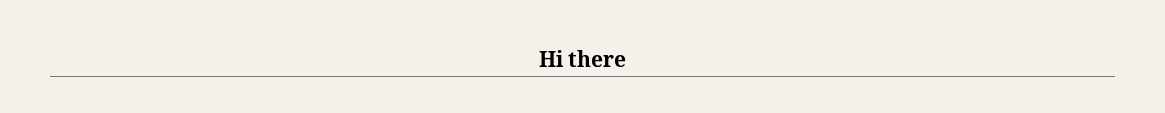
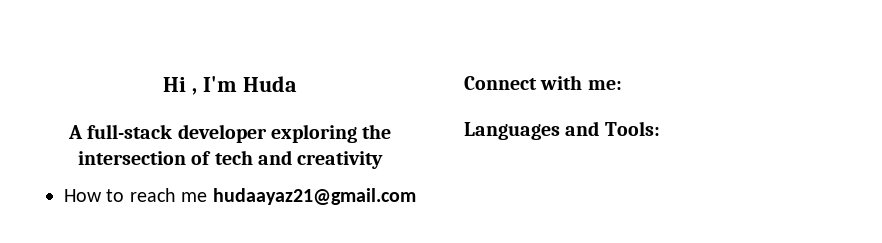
- Hi there
+ Hi , I'm Huda
+ A full-stack developer exploring the intersection of tech and creativity
+ How to reach me hudaayaz21@gmail.com
+ Connect with me:
+ Languages and Tools:

